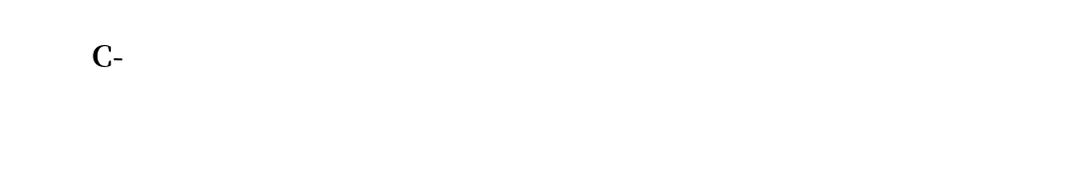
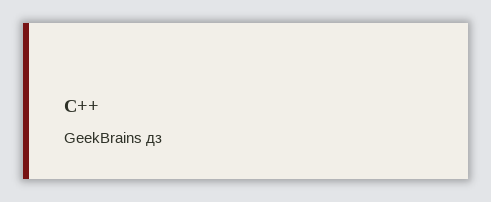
- C-
+ C++
+ GeekBrains дз

